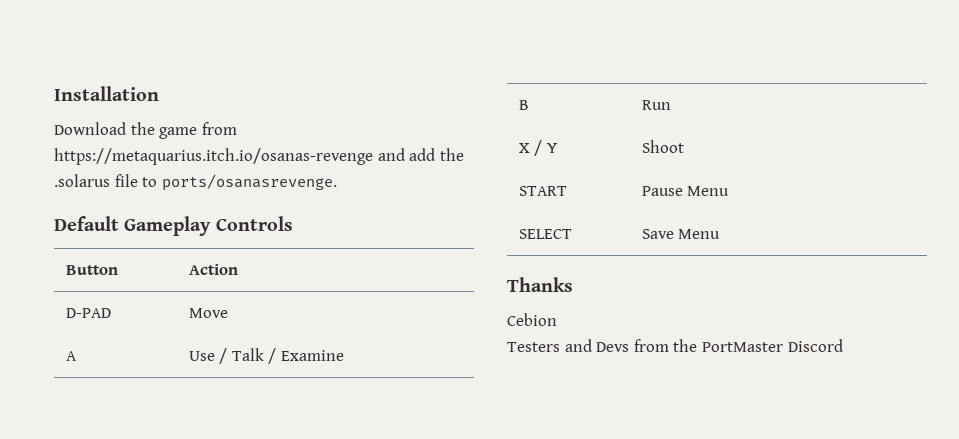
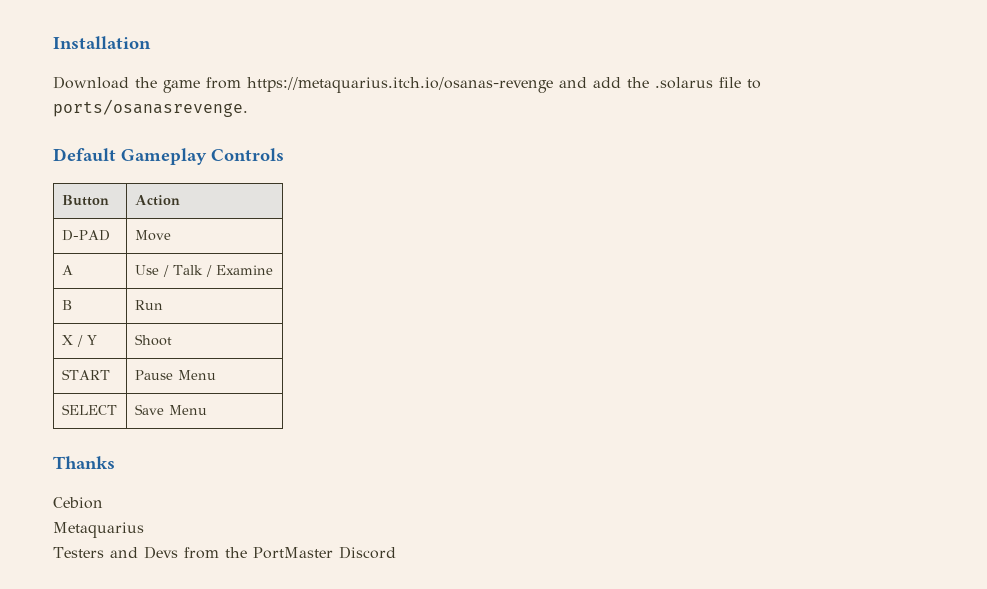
+ Metaquarius

